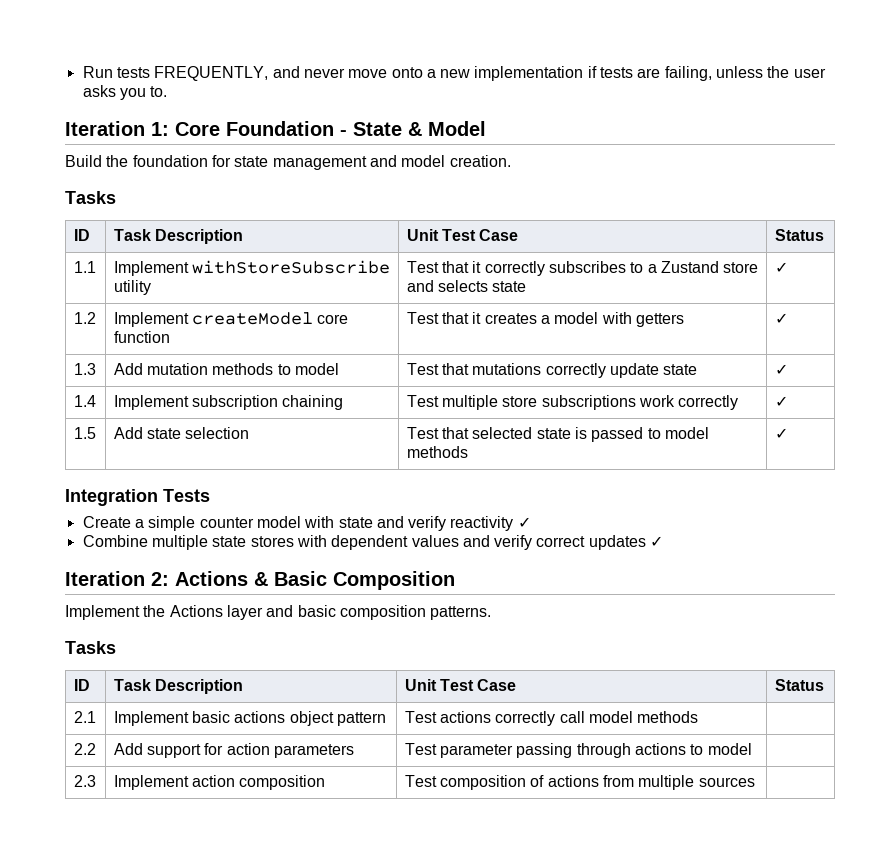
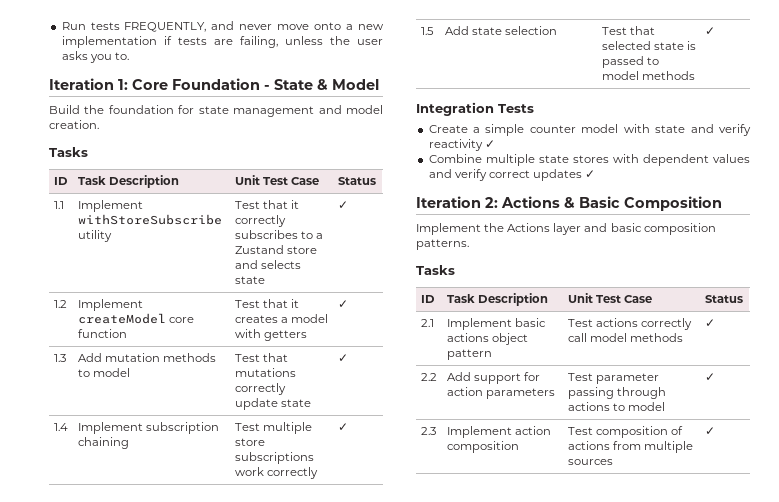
- 2.1 | Implement basic actions object pattern | Test actions correctly call model methods |
+ 2.1 | Implement basic actions object pattern | Test actions correctly call model methods | ✓
- 2.2 | Add support for action parameters | Test parameter passing through actions to model |
+ 2.2 | Add support for action parameters | Test parameter passing through actions to model | ✓
- 2.3 | Implement action composition | Test composition of actions from multiple sources |
+ 2.3 | Implement action composition | Test composition of actions from multiple sources | ✓

